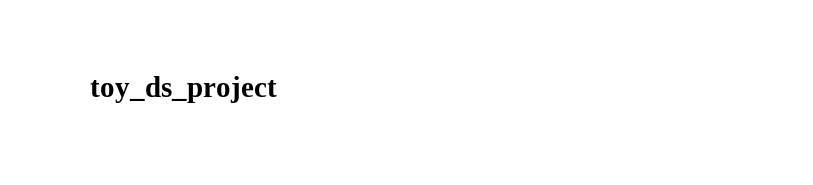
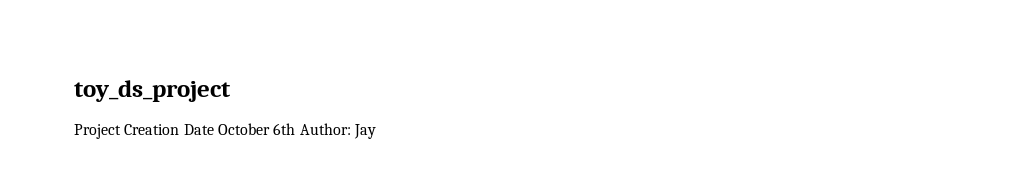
+ Project Creation Date October 6th Author: Jay

